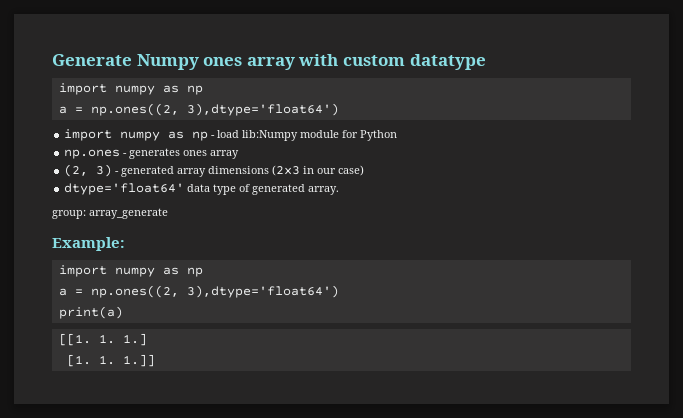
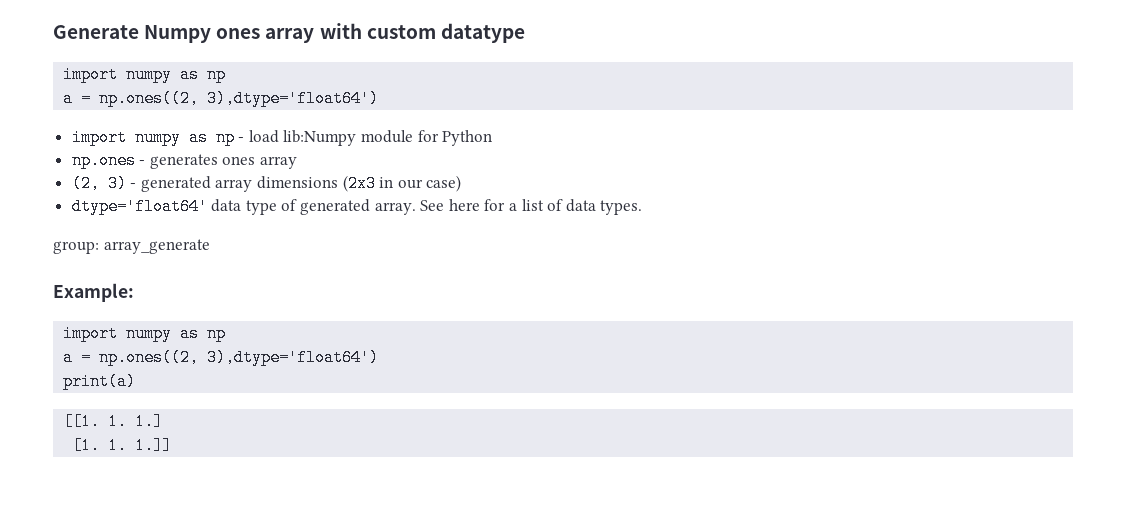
+ See here for a list of data types.

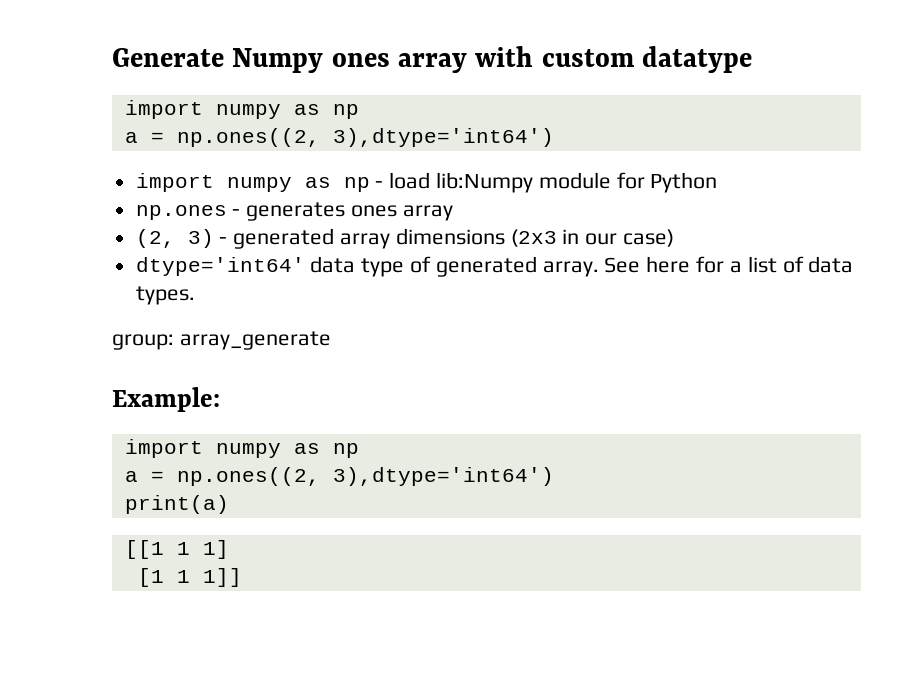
  Generate Numpy ones array with custom datatype
  import numpy as np
- a = np.ones((2, 3),dtype='float64')
+ a = np.ones((2, 3),dtype='int64')
- dtype='float64' data type of generated array.
+ dtype='int64' data type of generated array.
  Example:
  import numpy as np
- a = np.ones((2, 3),dtype='float64')
+ a = np.ones((2, 3),dtype='int64')
- [[1. 1. 1.]
- [1. 1. 1.]]
+ [[1 1 1]
+ [1 1 1]]

